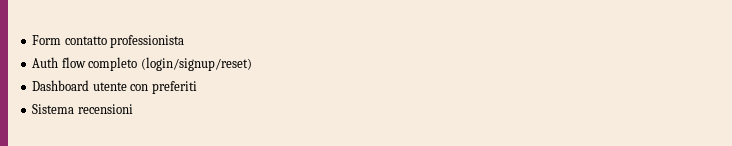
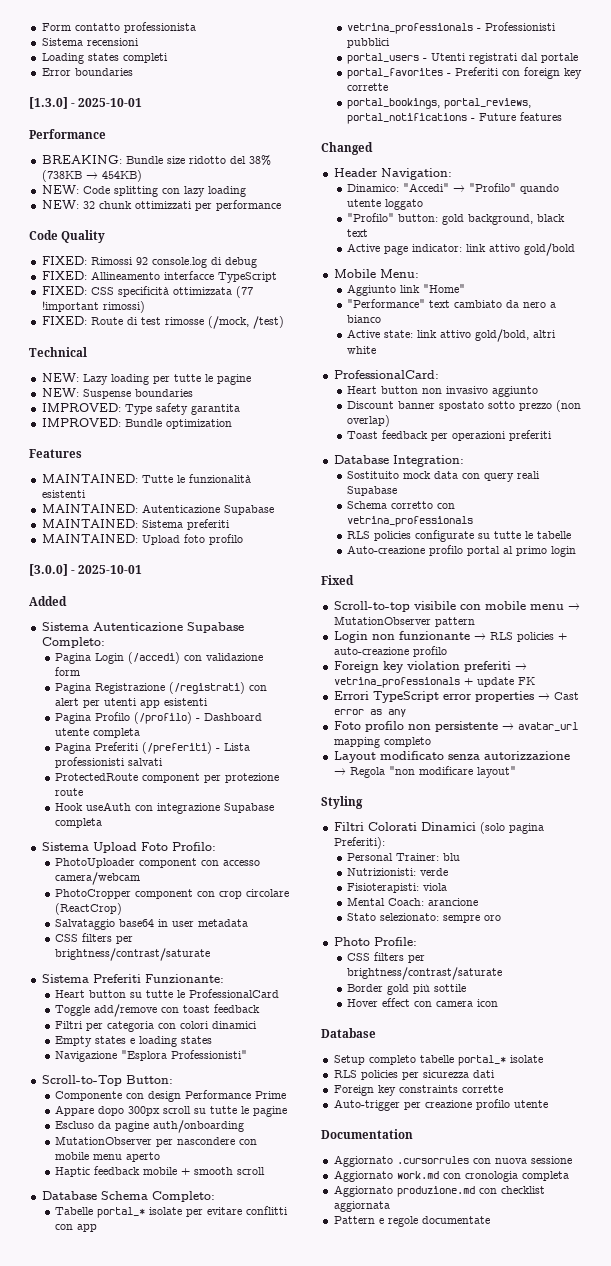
- Auth flow completo (login/signup/reset)
- Dashboard utente con preferiti
  Sistema recensioni
+ Loading states completi
+ Error boundaries
+ [1.3.0] - 2025-10-01
+ Performance
+ BREAKING: Bundle size ridotto del 38% (738KB → 454KB)
+ NEW: Code splitting con lazy loading
+ NEW: 32 chunk ottimizzati per performance
+ Code Quality
+ FIXED: Rimossi 92 console.log di debug
+ FIXED: Allineamento interfacce TypeScript
+ FIXED: CSS specificità ottimizzata (77 !important rimossi)
+ FIXED: Route di test rimosse (/mock, /test)
+ Technical
+ NEW: Lazy loading per tutte le pagine
+ NEW: Suspense boundaries
+ IMPROVED: Type safety garantita
+ IMPROVED: Bundle optimization
+ Features
+ MAINTAINED: Tutte le funzionalità esistenti
+ MAINTAINED: Autenticazione Supabase
+ MAINTAINED: Sistema preferiti
+ MAINTAINED: Upload foto profilo
+ [3.0.0] - 2025-10-01
+ Added
+ Sistema Autenticazione Supabase Completo:
+ Pagina Login (/accedi) con validazione form
+ Pagina Registrazione (/registrati) con alert per utenti app esistenti
+ Pagina Profilo (/profilo) - Dashboard utente completa
+ Pagina Preferiti (/preferiti) - Lista professionisti salvati
+ ProtectedRoute component per protezione route
+ Hook useAuth con integrazione Supabase completa
+ Sistema Upload Foto Profilo:
+ PhotoUploader component con accesso camera/webcam
+ PhotoCropper component con crop circolare (ReactCrop)
+ Salvataggio base64 in user metadata
+ CSS filters per brightness/contrast/saturate
+ Sistema Preferiti Funzionante:
+ Heart button su tutte le ProfessionalCard
+ Toggle add/remove con toast feedback
+ Filtri per categoria con colori dinamici
+ Empty states e loading states
+ Navigazione "Esplora Professionisti"
+ Scroll-to-Top Button:
+ Componente con design Performance Prime
+ Appare dopo 300px scroll su tutte le pagine
+ Escluso da pagine auth/onboarding
+ MutationObserver per nascondere con mobile menu aperto
+ Haptic feedback mobile + smooth scroll
+ Database Schema Completo:
+ Tabelle portal_* isolate per evitare conflitti con app
+ vetrina_professionals - Professionisti pubblici
+ portal_users - Utenti registrati dal portale
+ portal_favorites - Preferiti con foreign key corrette
+ portal_bookings, portal_reviews, portal_notifications - Future features
+ Changed
+ Header Navigation:
+ Dinamico: "Accedi" → "Profilo" quando utente loggato
+ "Profilo" button: gold background, black text
+ Active page indicator: link attivo gold/bold
+ Mobile Menu:
+ Aggiunto link "Home"
+ "Performance" text cambiato da nero a bianco
+ Active state: link attivo gold/bold, altri white
+ ProfessionalCard:
+ Heart button non invasivo aggiunto
+ Discount banner spostato sotto prezzo (non overlap)
+ Toast feedback per operazioni preferiti
+ Database Integration:
+ Sostituito mock data con query reali Supabase
+ Schema corretto con vetrina_professionals
+ RLS policies configurate su tutte le tabelle
+ Auto-creazione profilo portal al primo login
+ Fixed
+ Scroll-to-top visibile con mobile menu → MutationObserver pattern
+ Login non funzionante → RLS policies + auto-creazione profilo
+ Foreign key violation preferiti → vetrina_professionals + update FK
+ Errori TypeScript error properties → Cast error as any
+ Foto profilo non persistente → avatar_url mapping completo
+ Layout modificato senza autorizzazione → Regola "non modificare layout"
+ Styling
+ Filtri Colorati Dinamici (solo pagina Preferiti):
+ Personal Trainer: blu
+ Nutrizionisti: verde
+ Fisioterapisti: viola
+ Mental Coach: arancione
+ Stato selezionato: sempre oro
+ Photo Profile:
+ CSS filters per brightness/contrast/saturate
+ Border gold più sottile
+ Hover effect con camera icon
+ Database
+ Setup completo tabelle portal_* isolate
+ RLS policies per sicurezza dati
+ Foreign key constraints corrette
+ Auto-trigger per creazione profilo utente
+ Documentation
+ Aggiornato .cursorrules con nuova sessione
+ Aggiornato work.md con cronologia completa
+ Aggiornato produzione.md con checklist aggiornata
+ Pattern e regole documentate

